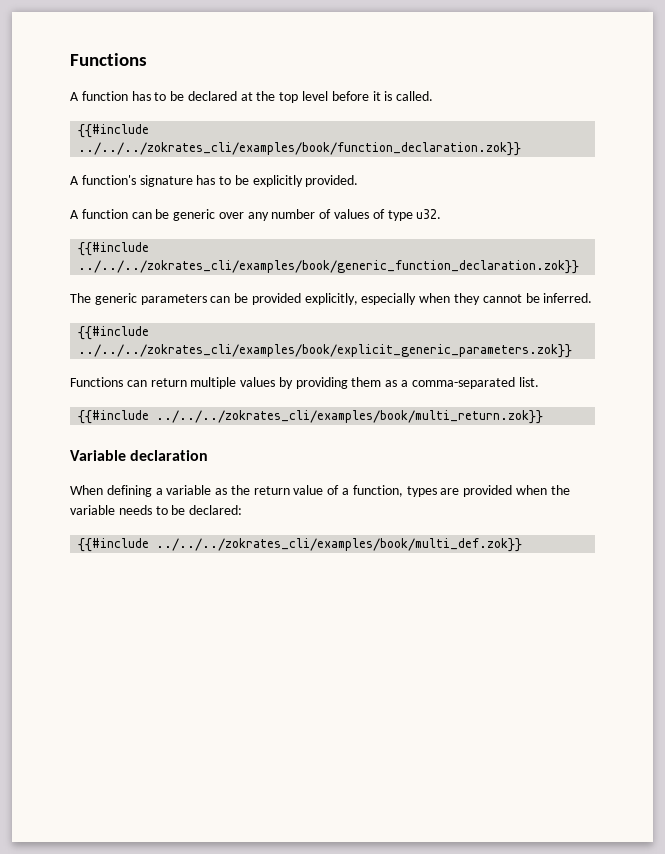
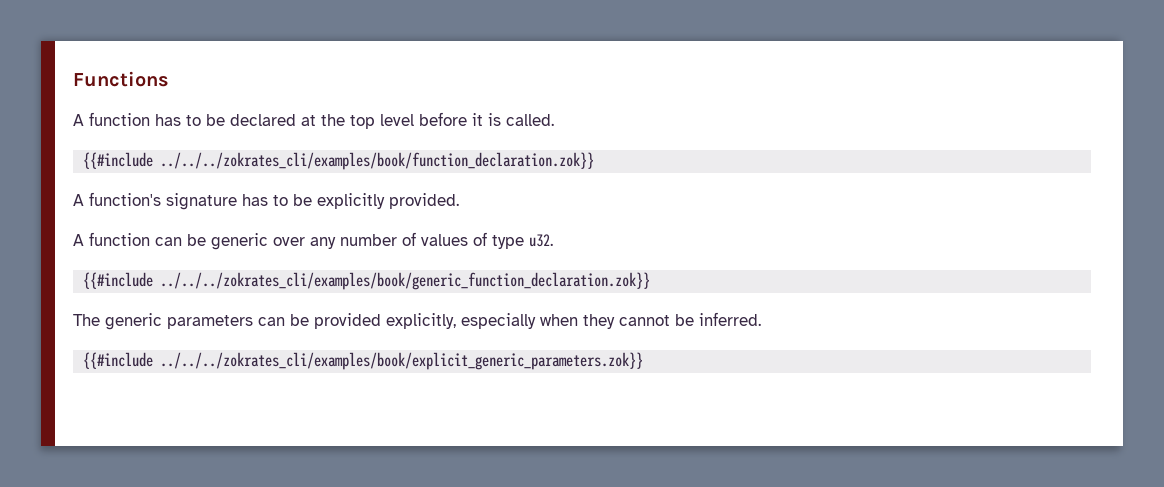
- Functions can return multiple values by providing them as a comma-separated list.
- {{#include ../../../zokrates_cli/examples/book/multi_return.zok}}
- Variable declaration
- When defining a variable as the return value of a function, types are provided when the variable needs to be declared:
- {{#include ../../../zokrates_cli/examples/book/multi_def.zok}}

